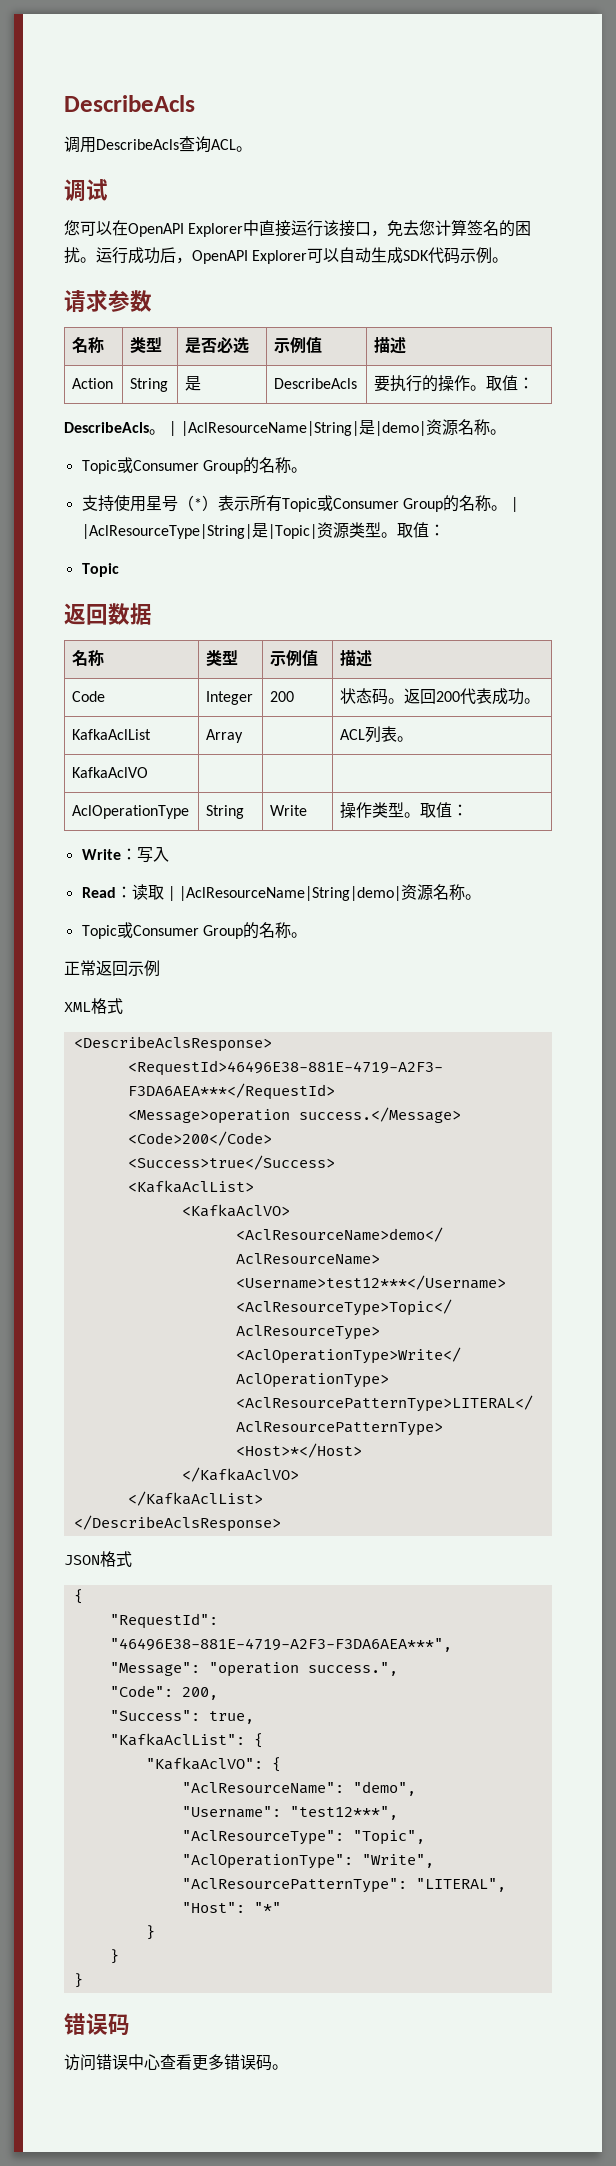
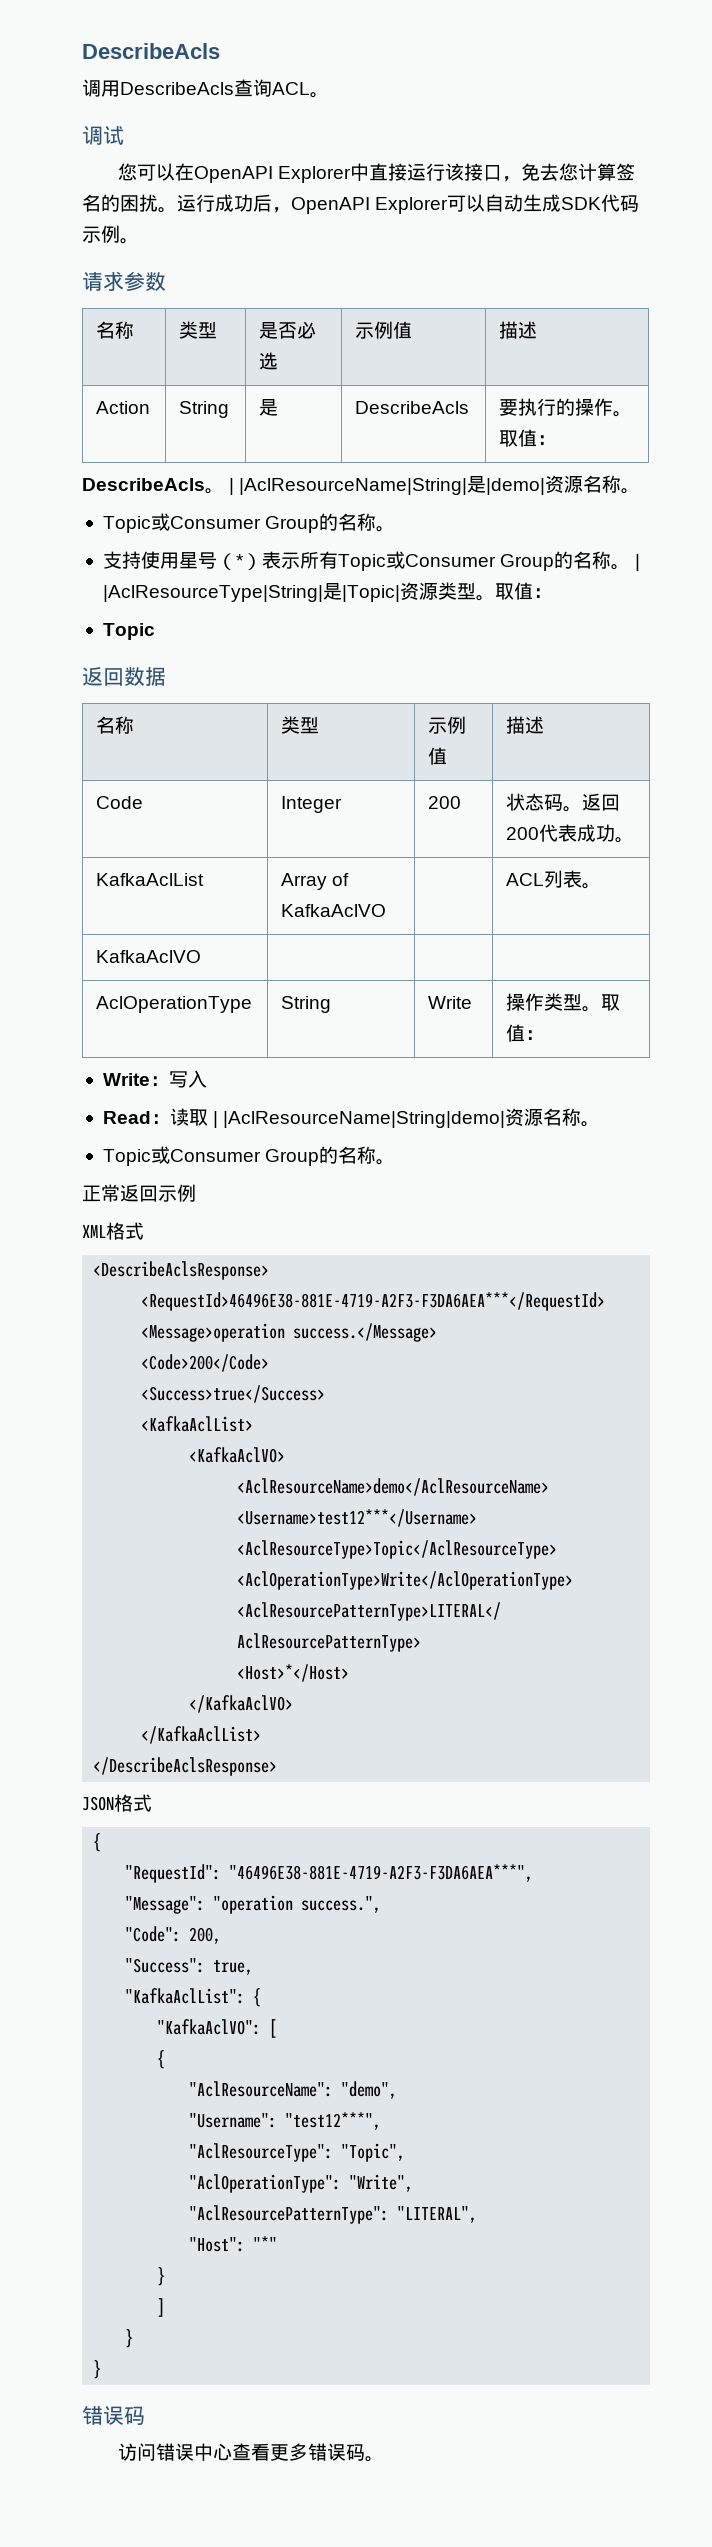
- KafkaAclList | Array | | ACL列表。
+ KafkaAclList | Array of KafkaAclVO | | ACL列表。
- "KafkaAclVO": {
+ "KafkaAclVO": [
+ {
+ ]

